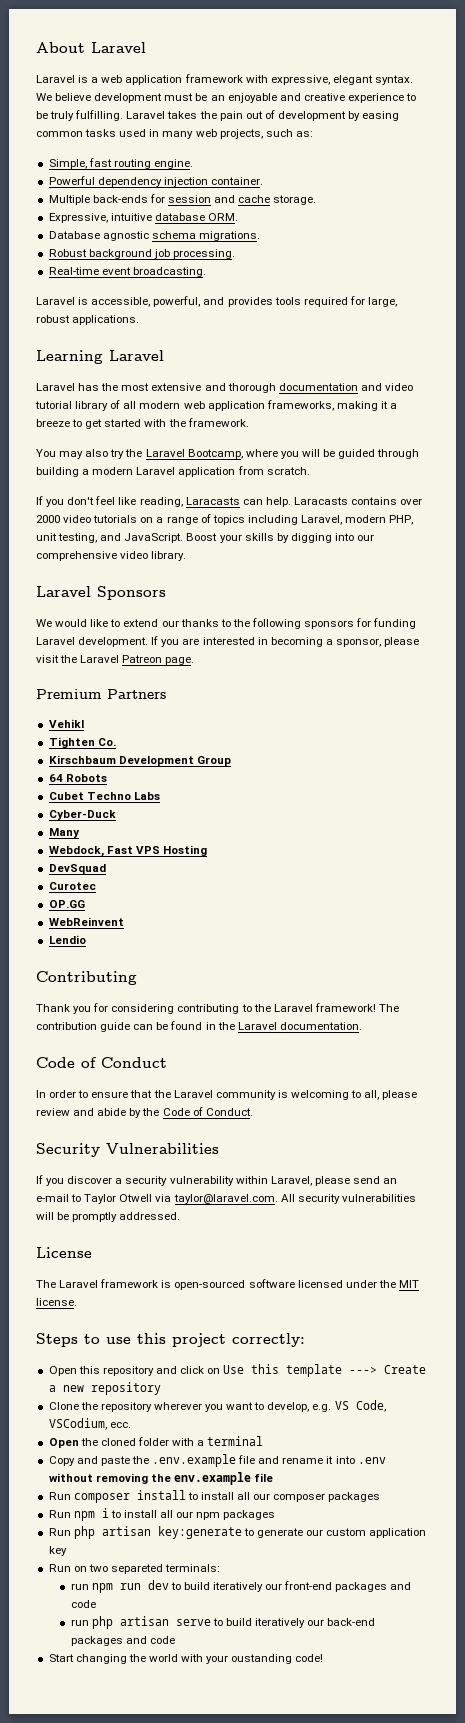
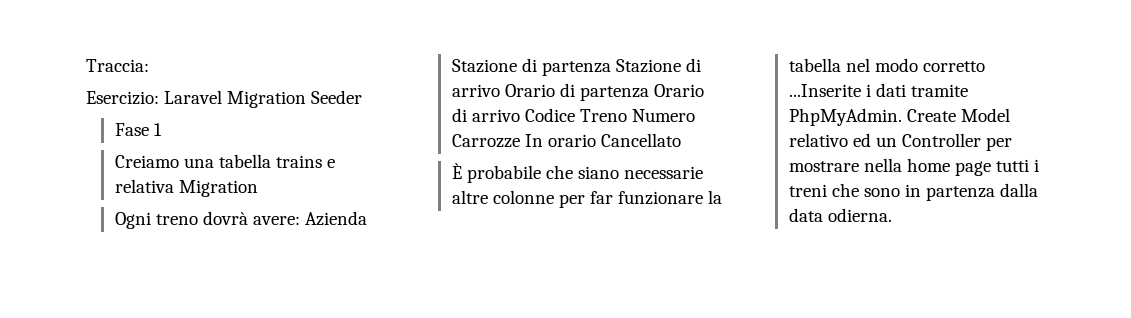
- About Laravel
- Laravel is a web application framework with expressive, elegant syntax. We believe development must be an enjoyable and creative experience to be truly fulfilling. Laravel takes the pain out of development by easing common tasks used in many web projects, such as:
- Simple, fast routing engine.
- Powerful dependency injection container.
- Multiple back-ends for session and cache storage.
- Expressive, intuitive database ORM.
- Database agnostic schema migrations.
- Robust background job processing.
- Real-time event broadcasting.
- Laravel is accessible, powerful, and provides tools required for large, robust applications.
- Learning Laravel
- Laravel has the most extensive and thorough documentation and video tutorial library of all modern web application frameworks, making it a breeze to get started with the framework.
- You may also try the Laravel Bootcamp, where you will be guided through building a modern Laravel application from scratch.
- If you don't feel like reading, Laracasts can help. Laracasts contains over 2000 video tutorials on a range of topics including Laravel, modern PHP, unit testing, and JavaScript. Boost your skills by digging into our comprehensive video library.
- Laravel Sponsors
- We would like to extend our thanks to the following sponsors for funding Laravel development. If you are interested in becoming a sponsor, please visit the Laravel Patreon page.
- Premium Partners
- Vehikl
- Tighten Co.
- Kirschbaum Development Group
- 64 Robots
- Cubet Techno Labs
- Cyber-Duck
- Many
- Webdock, Fast VPS Hosting
- DevSquad
- Curotec
- OP.GG
- WebReinvent
- Lendio
- Contributing
- Thank you for considering contributing to the Laravel framework! The contribution guide can be found in the Laravel documentation.
- Code of Conduct
- In order to ensure that the Laravel community is welcoming to all, please review and abide by the Code of Conduct.
- Security Vulnerabilities
- If you discover a security vulnerability within Laravel, please send an e-mail to Taylor Otwell via taylor@laravel.com. All security vulnerabilities will be promptly addressed.
- License
- The Laravel framework is open-sourced software licensed under the MIT license.
- Steps to use this project correctly:
- Open this repository and click on Use this template ---> Create a new repository
- Clone the repository wherever you want to develop, e.g. VS Code, VSCodium, ecc.
- Open the cloned folder with a terminal
- Copy and paste the .env.example file and rename it into .env without removing the env.example file
- Run composer install to install all our composer packages
- Run npm i to install all our npm packages
- Run php artisan key:generate to generate our custom application key
- Run on two separeted terminals:
- run npm run dev to build iteratively our front-end packages and code
- run php artisan serve to build iteratively our back-end packages and code
- Start changing the world with your oustanding code!
+ Traccia:
+ Esercizio: Laravel Migration Seeder
+ Fase 1
+ Creiamo una tabella trains e relativa Migration
+ Ogni treno dovrà avere: Azienda Stazione di partenza Stazione di arrivo Orario di partenza Orario di arrivo Codice Treno Numero Carrozze In orario Cancellato
+ È probabile che siano necessarie altre colonne per far funzionare la tabella nel modo corretto ...Inserite i dati tramite PhpMyAdmin. Create Model relativo ed un Controller per mostrare nella home page tutti i treni che sono in partenza dalla data odierna.

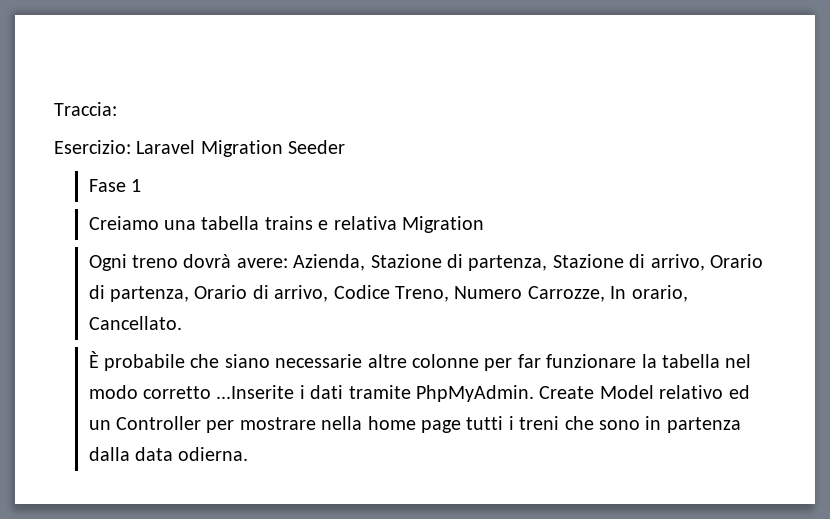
- Ogni treno dovrà avere: Azienda Stazione di partenza Stazione di arrivo Orario di partenza Orario di arrivo Codice Treno Numero Carrozze In orario Cancellato
+ Ogni treno dovrà avere: Azienda, Stazione di partenza, Stazione di arrivo, Orario di partenza, Orario di arrivo, Codice Treno, Numero Carrozze, In orario, Cancellato.

